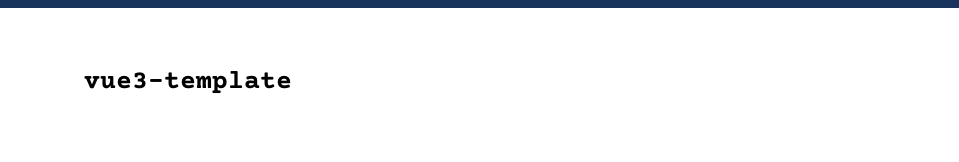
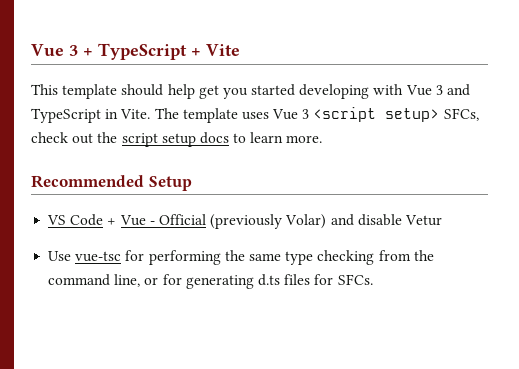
- vue3-template
+ Vue 3 + TypeScript + Vite
+ This template should help get you started developing with Vue 3 and TypeScript in Vite. The template uses Vue 3 <script setup> SFCs, check out the script setup docs to learn more.
+ Recommended Setup
+ VS Code + Vue - Official (previously Volar) and disable Vetur
+ Use vue-tsc for performing the same type checking from the command line, or for generating d.ts files for SFCs.

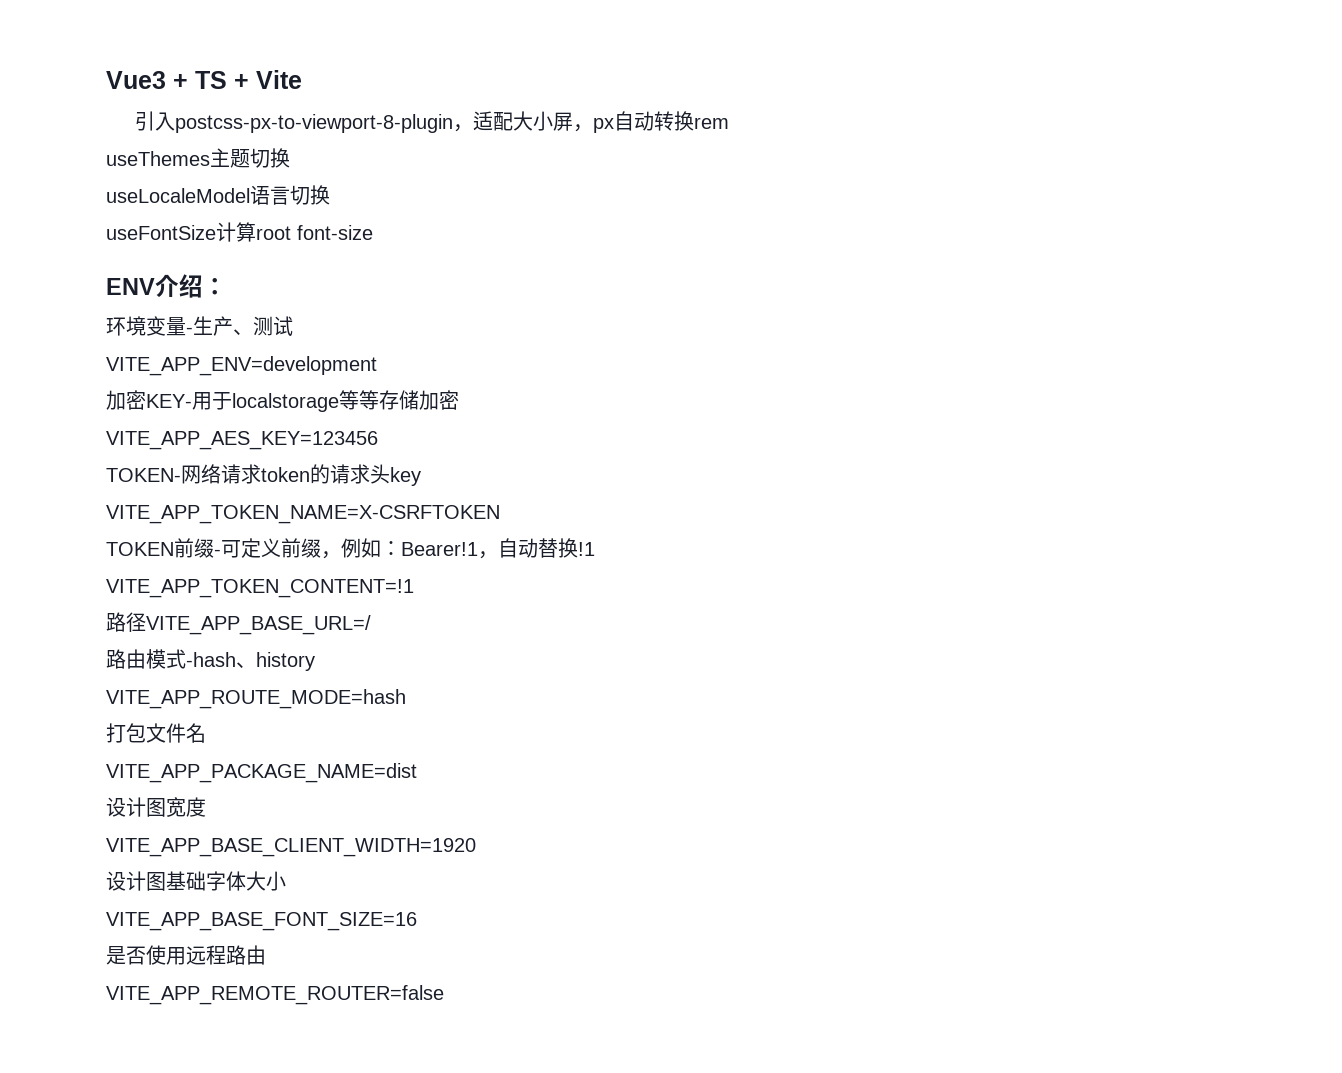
- Vue 3 + TypeScript + Vite
- This template should help get you started developing with Vue 3 and TypeScript in Vite. The template uses Vue 3 <script setup> SFCs, check out the script setup docs to learn more.
- Recommended Setup
- VS Code + Vue - Official (previously Volar) and disable Vetur
- Use vue-tsc for performing the same type checking from the command line, or for generating d.ts files for SFCs.
+ Vue3 + TS + Vite
+ 引入postcss-px-to-viewport-8-plugin，适配大小屏，px自动转换rem
+ useThemes主题切换
+ useLocaleModel语言切换
+ useFontSize计算root font-size
+ ENV介绍：
+ 环境变量-生产、测试
+ VITE_APP_ENV=development
+ 加密KEY-用于localstorage等等存储加密
+ VITE_APP_AES_KEY=123456
+ TOKEN-网络请求token的请求头key
+ VITE_APP_TOKEN_NAME=X-CSRFTOKEN
+ TOKEN前缀-可定义前缀，例如：Bearer!1，自动替换!1
+ VITE_APP_TOKEN_CONTENT=!1
+ 路径VITE_APP_BASE_URL=/
+ 路由模式-hash、history
+ VITE_APP_ROUTE_MODE=hash
+ 打包文件名
+ VITE_APP_PACKAGE_NAME=dist
+ 设计图宽度
+ VITE_APP_BASE_CLIENT_WIDTH=1920
+ 设计图基础字体大小
+ VITE_APP_BASE_FONT_SIZE=16
+ 是否使用远程路由
+ VITE_APP_REMOTE_ROUTER=false

